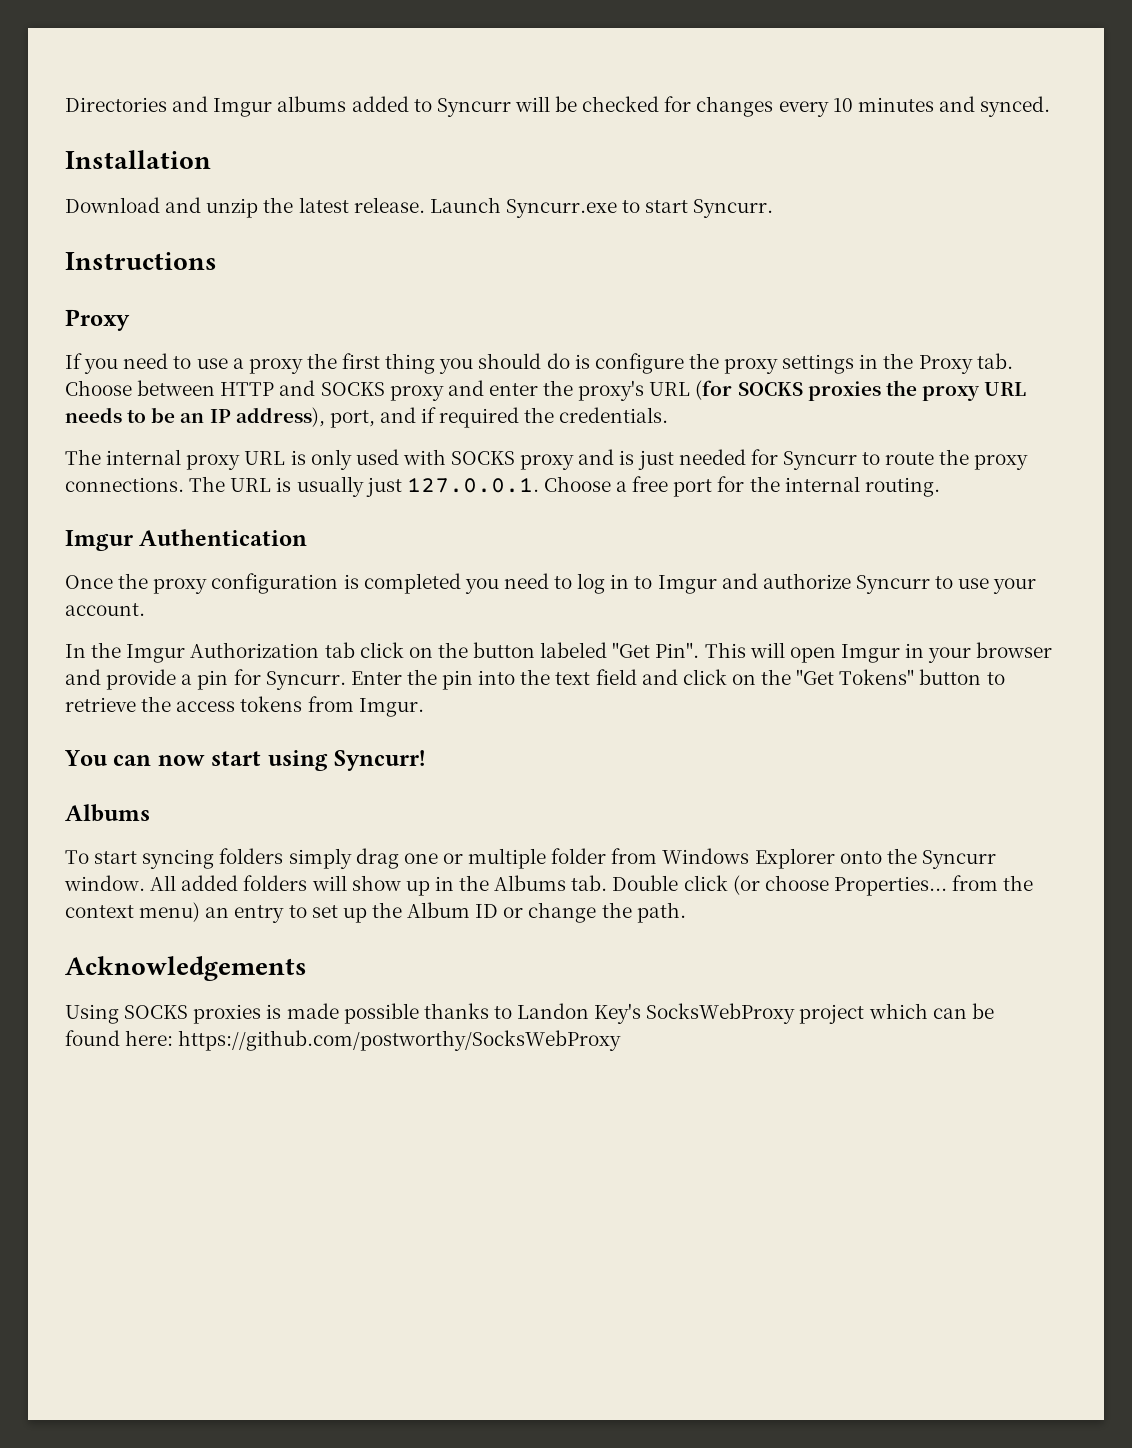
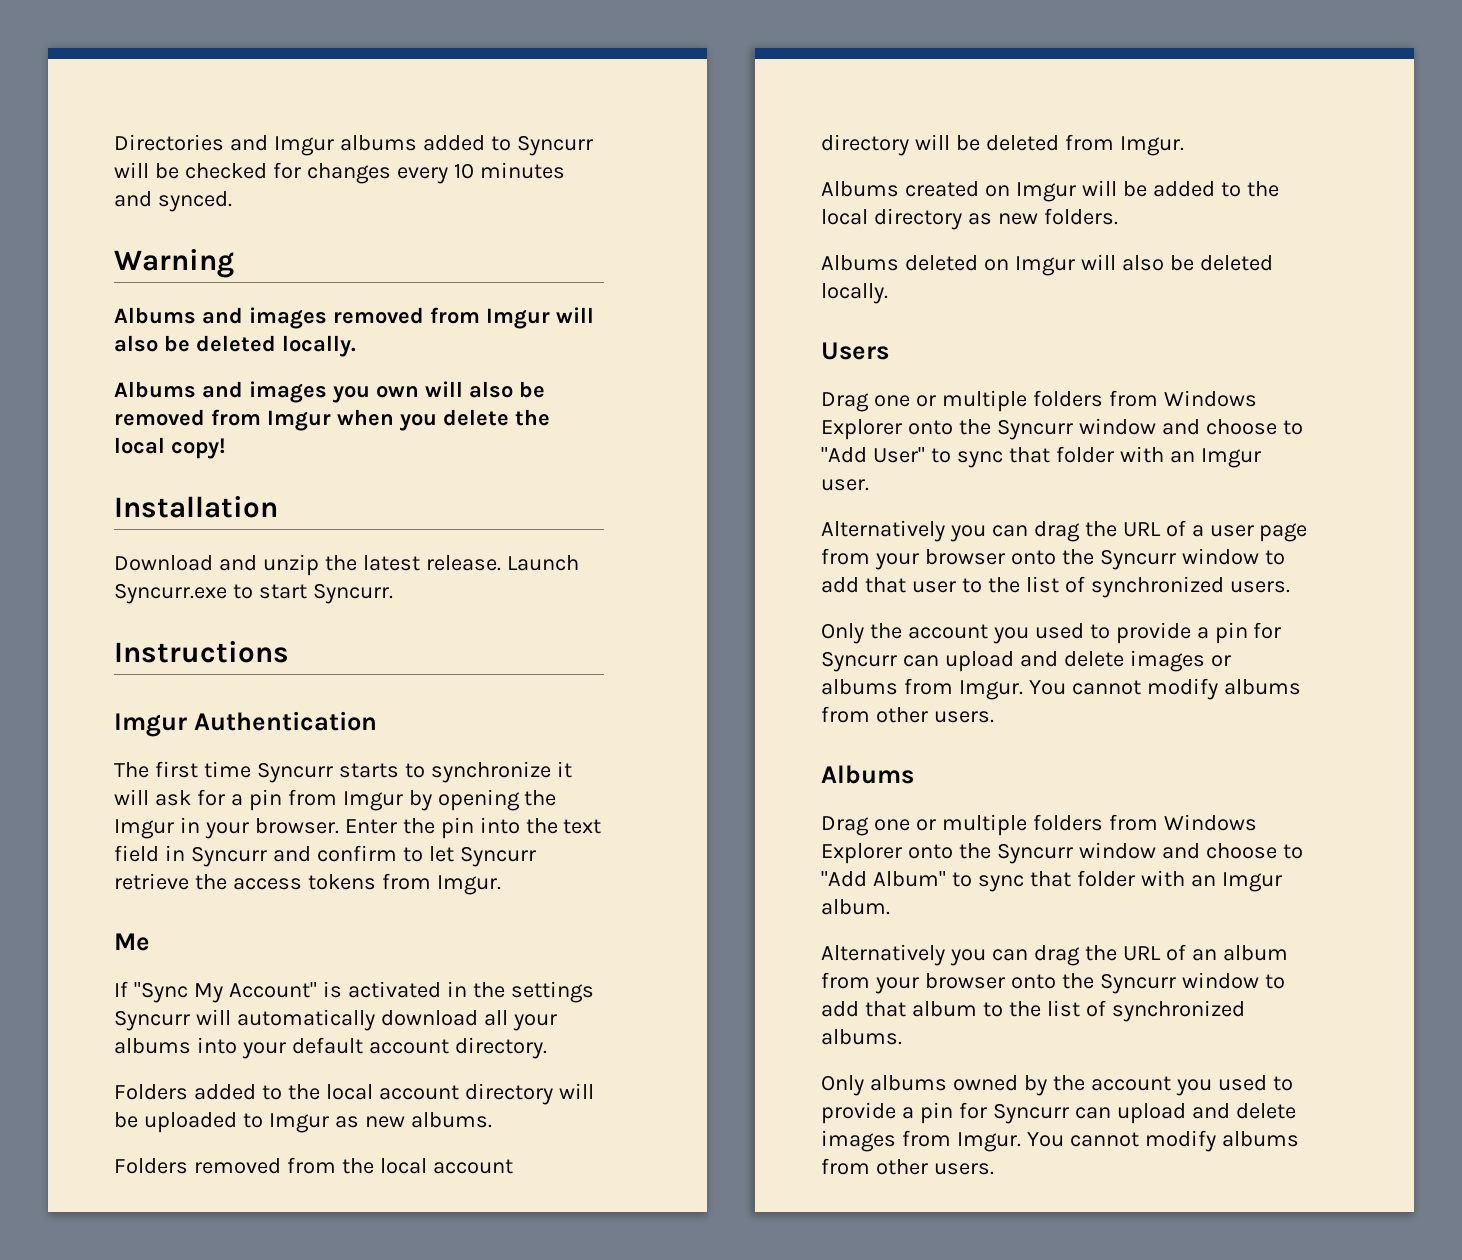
+ Warning
+ Albums and images removed from Imgur will also be deleted locally.
+ Albums and images you own will also be removed from Imgur when you delete the local copy!
  Instructions
- Proxy
- If you need to use a proxy the first thing you should do is configure the proxy settings in the Proxy tab. Choose between HTTP and SOCKS proxy and enter the proxy's URL (for SOCKS proxies the proxy URL needs to be an IP address), port, and if required the credentials.
- The internal proxy URL is only used with SOCKS proxy and is just needed for Syncurr to route the proxy connections. The URL is usually just 127.0.0.1. Choose a free port for the internal routing.
  Imgur Authentication
- Once the proxy configuration is completed you need to log in to Imgur and authorize Syncurr to use your account.
- In the Imgur Authorization tab click on the button labeled "Get Pin". This will open Imgur in your browser and provide a pin for Syncurr.
+ The first time Syncurr starts to synchronize it will ask for a pin from Imgur by opening the Imgur in your browser.
- Enter the pin into the text field and click on the "Get Tokens" button to retrieve the access tokens from Imgur.
+ Enter the pin into the text field in Syncurr and confirm to let Syncurr retrieve the access tokens from Imgur.
- You can now start using Syncurr!
+ Me
+ If "Sync My Account" is activated in the settings Syncurr will automatically download all your albums into your default account directory.
+ Folders added to the local account directory will be uploaded to Imgur as new albums.
+ Folders removed from the local account directory will be deleted from Imgur.
+ Albums created on Imgur will be added to the local directory as new folders.
+ Albums deleted on Imgur will also be deleted locally.
+ Users
+ Drag one or multiple folders from Windows Explorer onto the Syncurr window and choose to "Add User" to sync that folder with an Imgur user.
+ Alternatively you can drag the URL of a user page from your browser onto the Syncurr window to add that user to the list of synchronized users.
+ Only the account you used to provide a pin for Syncurr can upload and delete images or albums from Imgur. You cannot modify albums from other users.
  Albums
- To start syncing folders simply drag one or multiple folder from Windows Explorer onto the Syncurr window. All added folders will show up in the Albums tab. Double click (or choose Properties... from the context menu) an entry to set up the Album ID or change the path.
- Acknowledgements
- Using SOCKS proxies is made possible thanks to Landon Key's SocksWebProxy project which can be found here: https://github.com/postworthy/SocksWebProxy
+ Drag one or multiple folders from Windows Explorer onto the Syncurr window and choose to "Add Album" to sync that folder with an Imgur album.
+ Alternatively you can drag the URL of an album from your browser onto the Syncurr window to add that album to the list of synchronized albums.
+ Only albums owned by the account you used to provide a pin for Syncurr can upload and delete images from Imgur. You cannot modify albums from other users.

